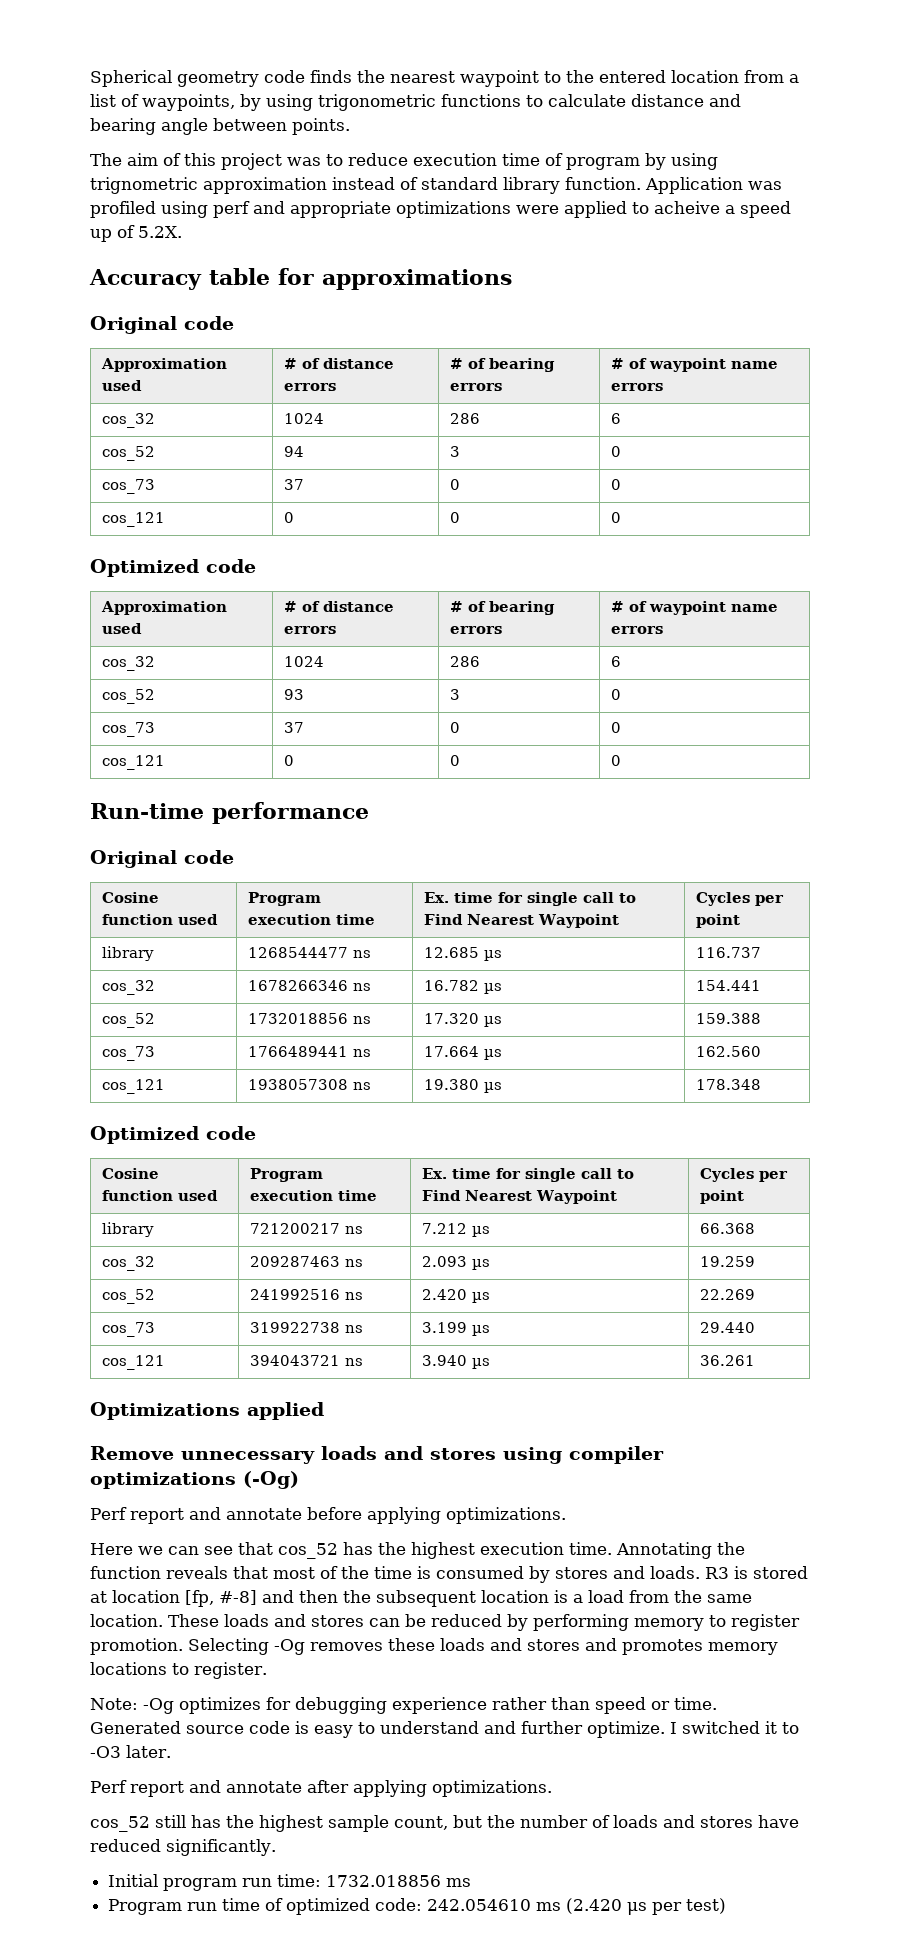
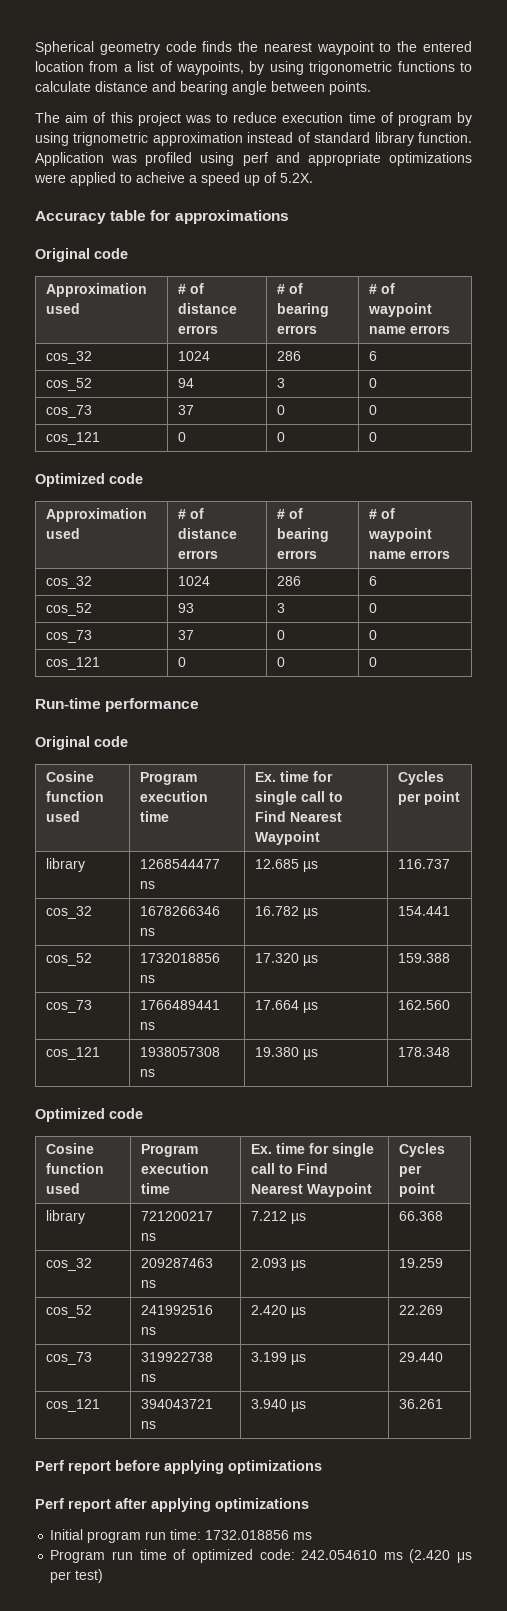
- Optimizations applied
- Remove unnecessary loads and stores using compiler optimizations (-Og)
- Perf report and annotate before applying optimizations.
- Here we can see that cos_52 has the highest execution time. Annotating the function reveals that most of the time is consumed by stores and loads. R3 is stored at location [fp, #-8] and then the subsequent location is a load from the same location. These loads and stores can be reduced by performing memory to register promotion. Selecting -Og removes these loads and stores and promotes memory locations to register.
- Note: -Og optimizes for debugging experience rather than speed or time. Generated source code is easy to understand and further optimize. I switched it to -O3 later.
- Perf report and annotate after applying optimizations.
- cos_52 still has the highest sample count, but the number of loads and stores have reduced significantly.
+ Perf report before applying optimizations
+ Perf report after applying optimizations

